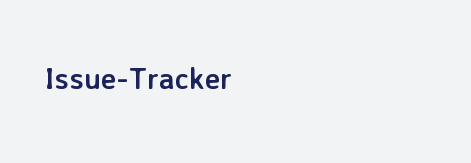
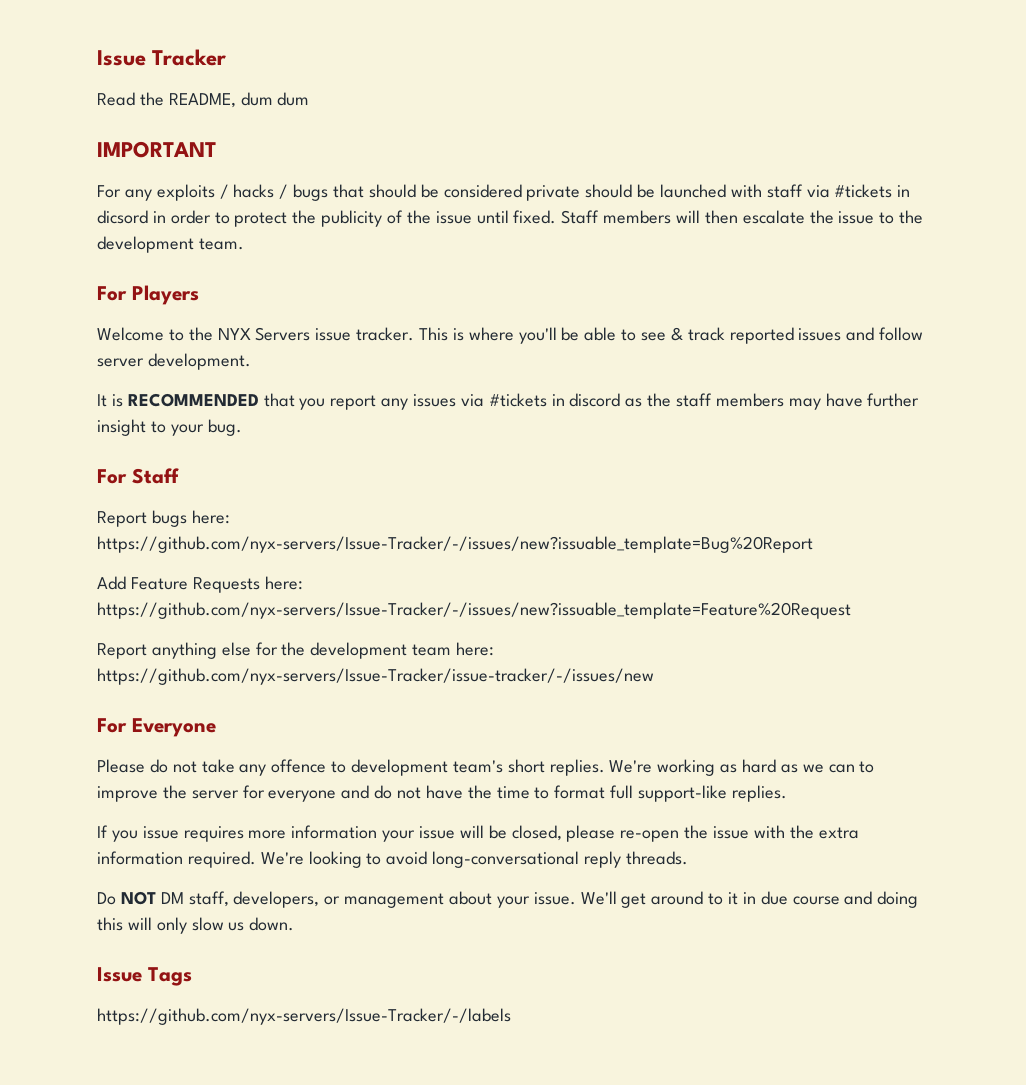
- Issue-Tracker
+ Issue Tracker
+ Read the README, dum dum
+ IMPORTANT
+ For any exploits / hacks / bugs that should be considered private should be launched with staff via #tickets in dicsord in order to protect the publicity of the issue until fixed. Staff members will then escalate the issue to the development team.
+ For Players
+ Welcome to the NYX Servers issue tracker. This is where you'll be able to see & track reported issues and follow server development.
+ It is RECOMMENDED that you report any issues via #tickets in discord as the staff members may have further insight to your bug.
+ For Staff
+ Report bugs here: https://github.com/nyx-servers/Issue-Tracker/-/issues/new?issuable_template=Bug%20Report
+ Add Feature Requests here: https://github.com/nyx-servers/Issue-Tracker/-/issues/new?issuable_template=Feature%20Request
+ Report anything else for the development team here: https://github.com/nyx-servers/Issue-Tracker/issue-tracker/-/issues/new
+ For Everyone
+ Please do not take any offence to development team's short replies. We're working as hard as we can to improve the server for everyone and do not have the time to format full support-like replies.
+ If you issue requires more information your issue will be closed, please re-open the issue with the extra information required. We're looking to avoid long-conversational reply threads.
+ Do NOT DM staff, developers, or management about your issue. We'll get around to it in due course and doing this will only slow us down.
+ Issue Tags
+ https://github.com/nyx-servers/Issue-Tracker/-/labels

